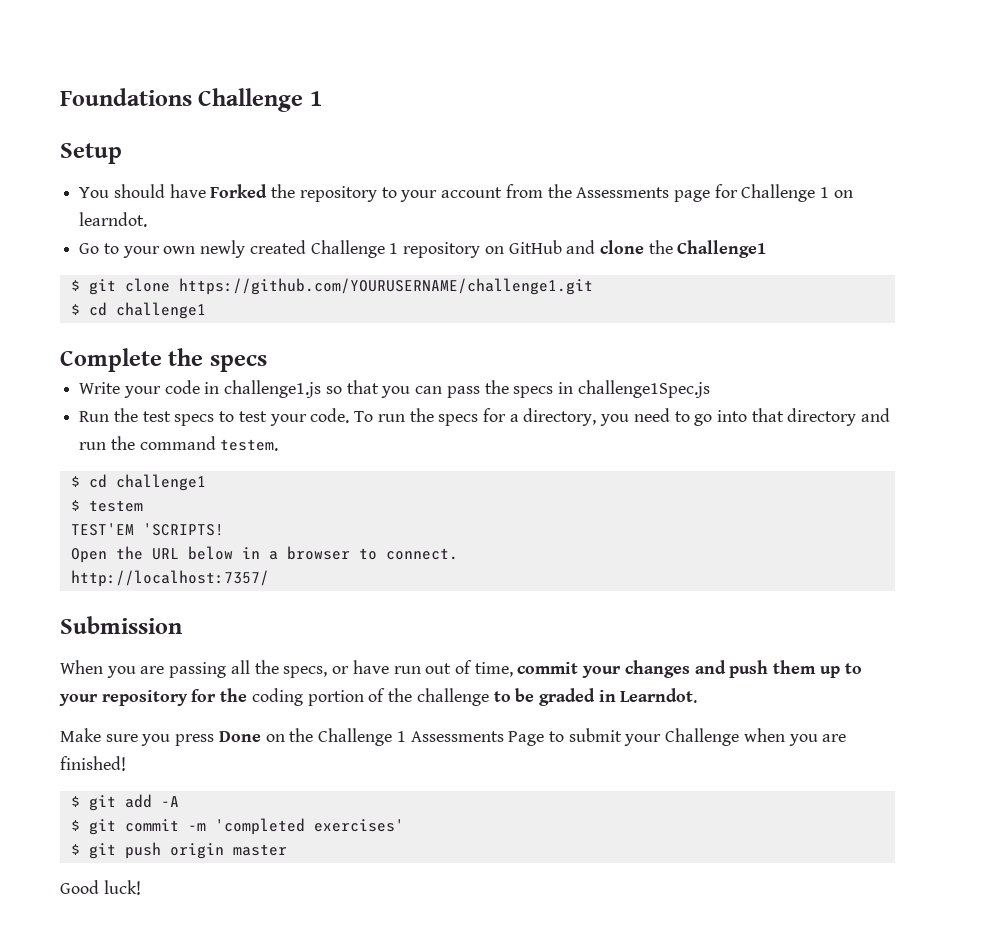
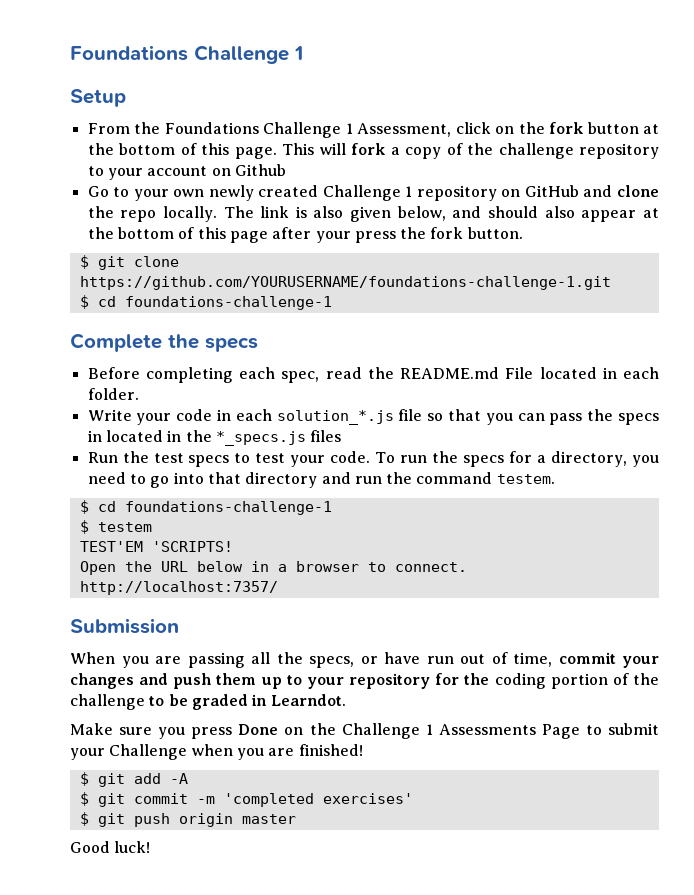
- You should have Forked the repository to your account from the Assessments page for Challenge 1 on learndot.
+ From the Foundations Challenge 1 Assessment, click on the fork button at the bottom of this page. This will fork a copy of the challenge repository to your account on Github
- Go to your own newly created Challenge 1 repository on GitHub and clone the Challenge1
+ Go to your own newly created Challenge 1 repository on GitHub and clone the repo locally. The link is also given below, and should also appear at the bottom of this page after your press the fork button.
- $ git clone https://github.com/YOURUSERNAME/challenge1.git
- $ cd challenge1
+ $ git clone https://github.com/YOURUSERNAME/foundations-challenge-1.git
+ $ cd foundations-challenge-1
+ Before completing each spec, read the README.md File located in each folder.
- Write your code in challenge1.js so that you can pass the specs in challenge1Spec.js
+ Write your code in each solution_*.js file so that you can pass the specs in located in the *_specs.js files
  To run the specs for a directory, you need to go into that directory and run the command testem.
- $ cd challenge1
+ $ cd foundations-challenge-1

